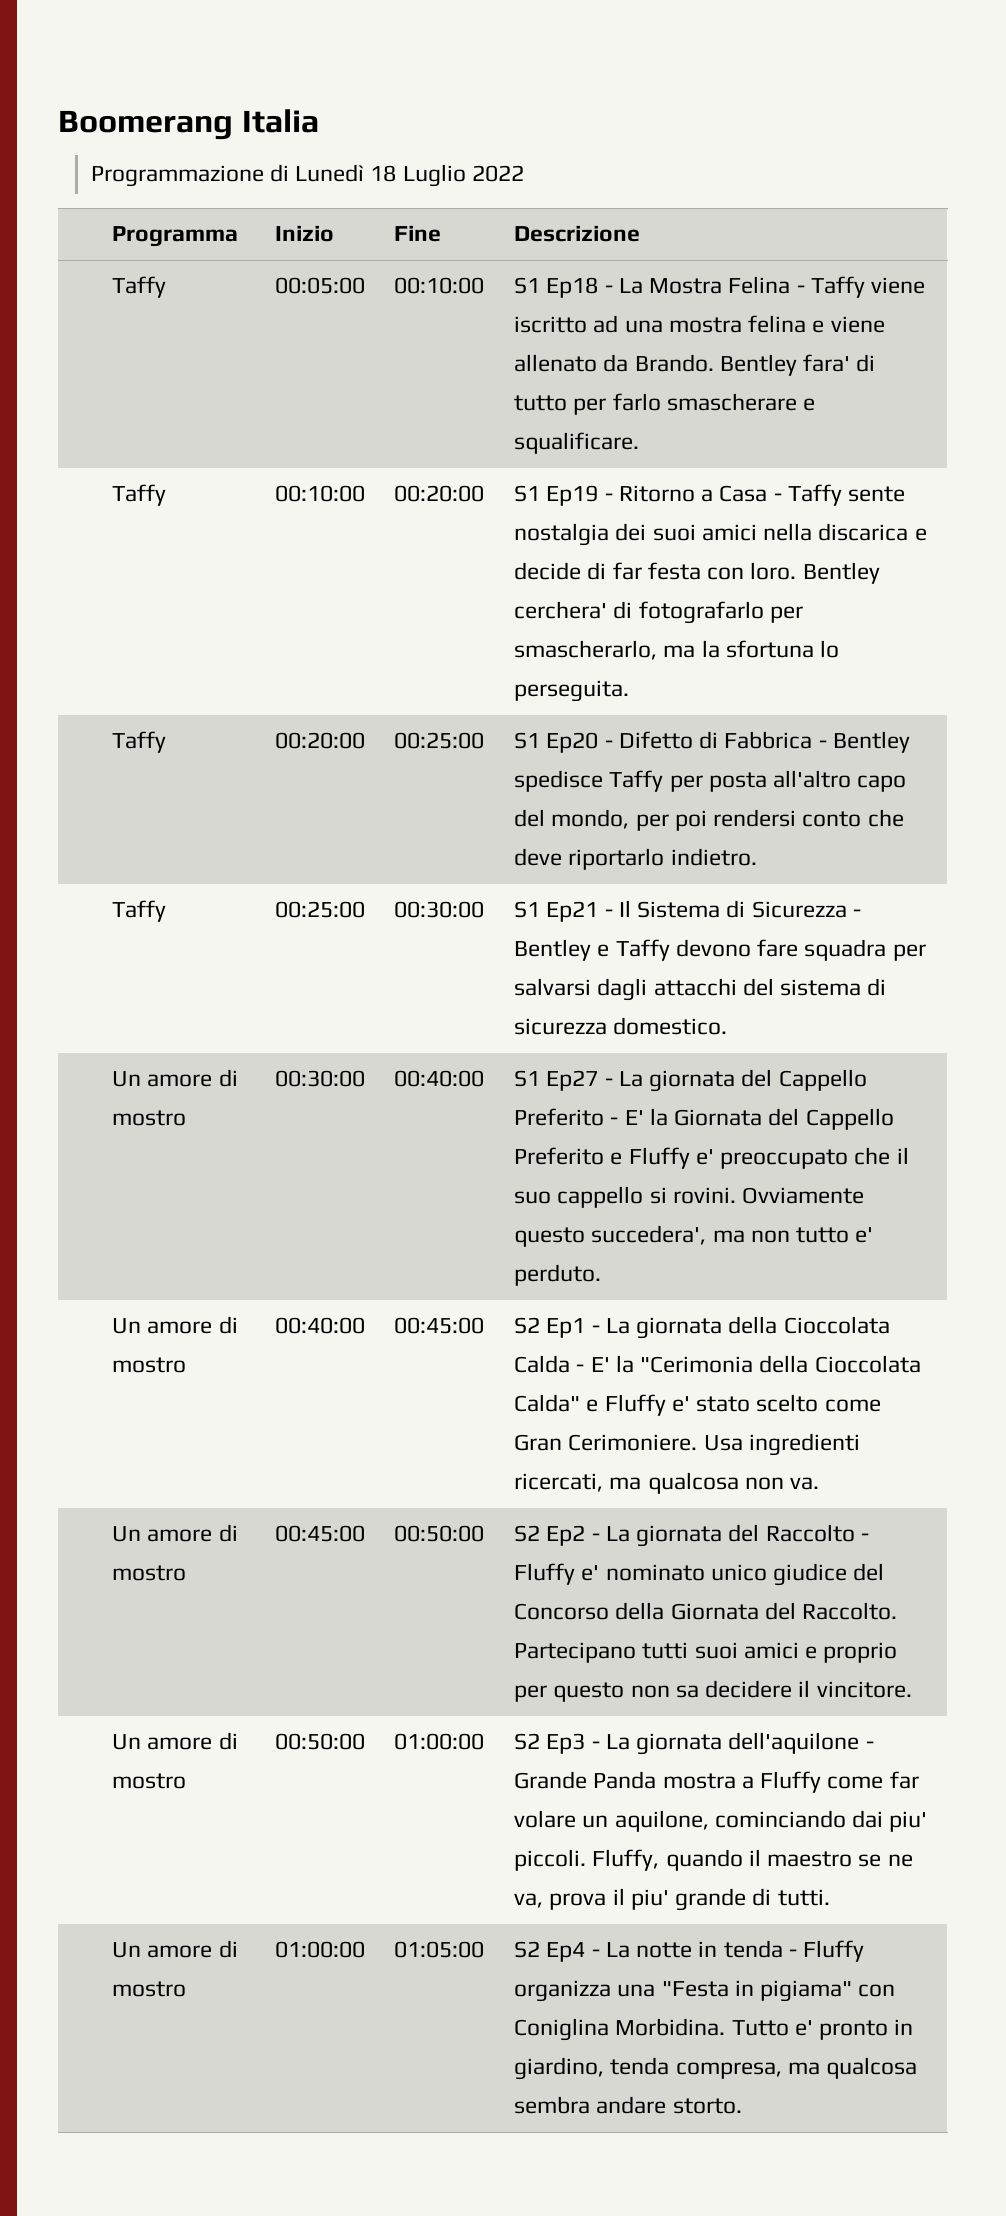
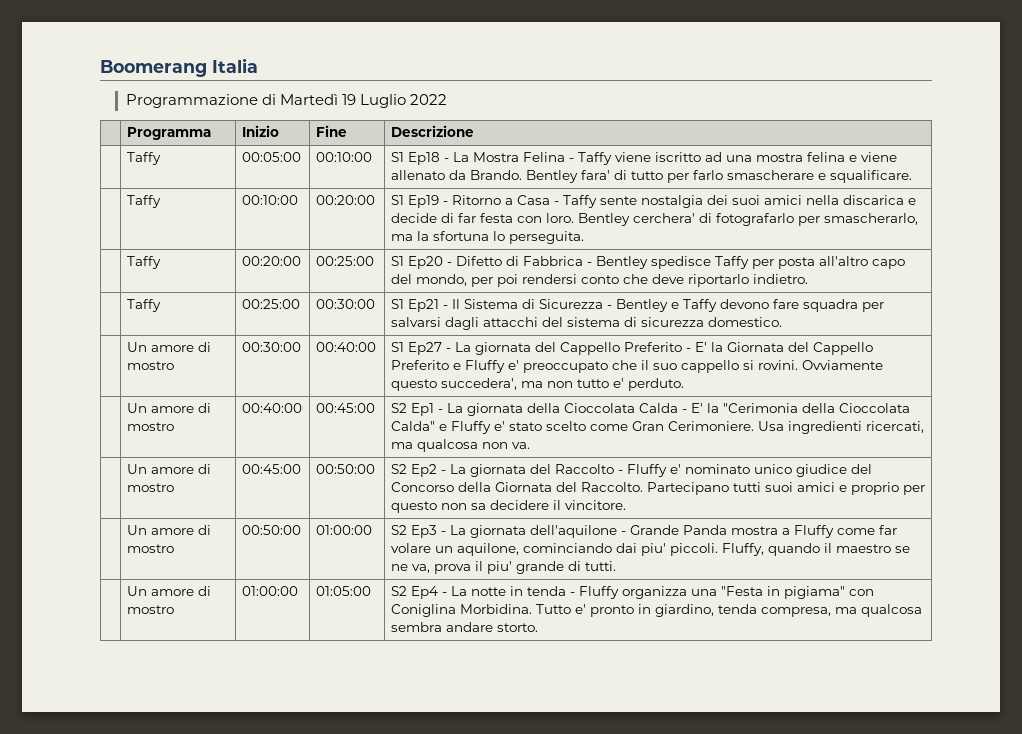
- Programmazione di Lunedì 18 Luglio 2022
+ Programmazione di Martedì 19 Luglio 2022

